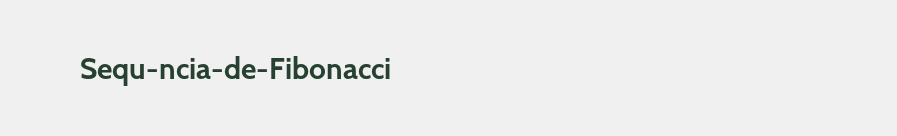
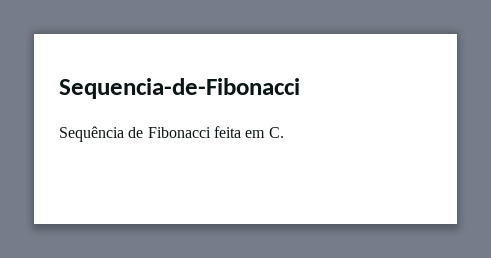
- Sequ-ncia-de-Fibonacci
+ Sequencia-de-Fibonacci
+ Sequência de Fibonacci feita em C.

